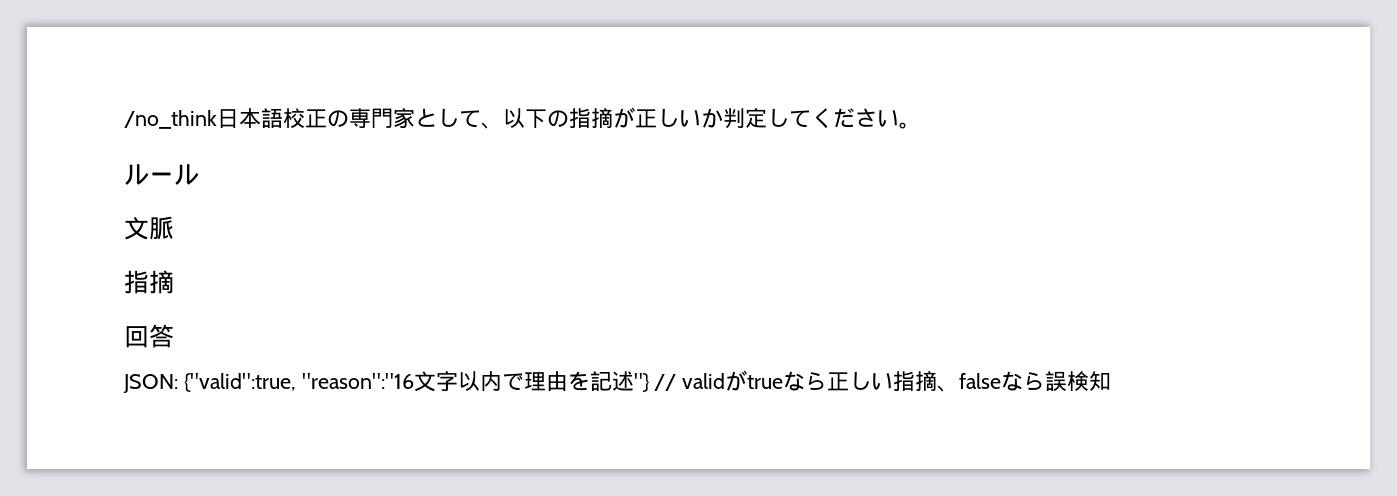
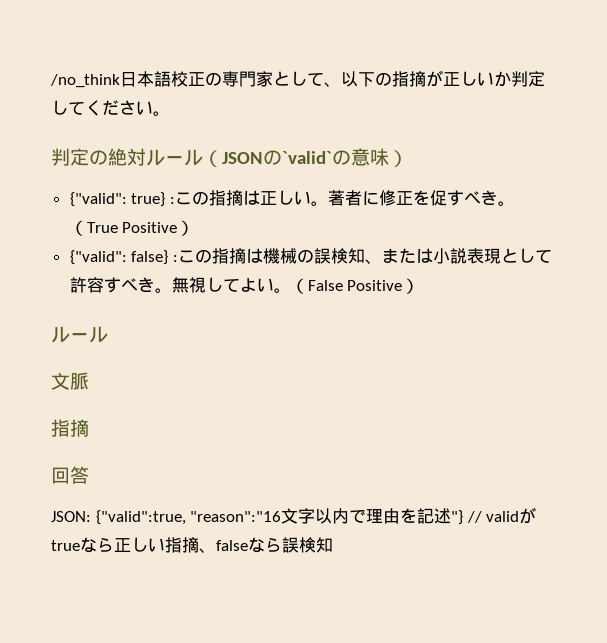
+ 判定の絶対ルール（JSONの`valid`の意味）
+ {"valid": true} :この指摘は正しい。著者に修正を促すべき。（True Positive）
+ {"valid": false} :この指摘は機械の誤検知、または小説表現として許容すべき。無視してよい。（False Positive）

